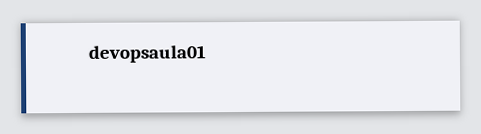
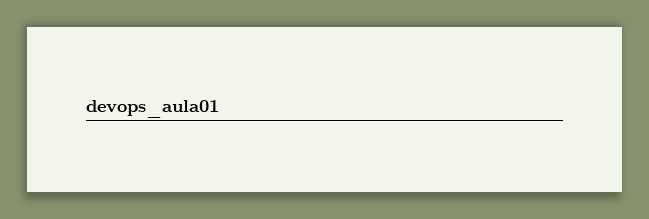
- devopsaula01
+ devops_aula01

